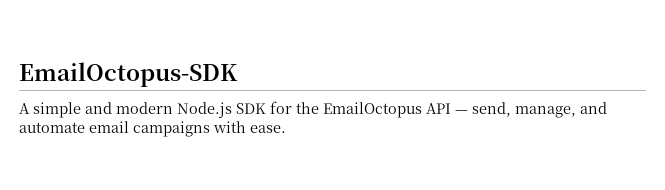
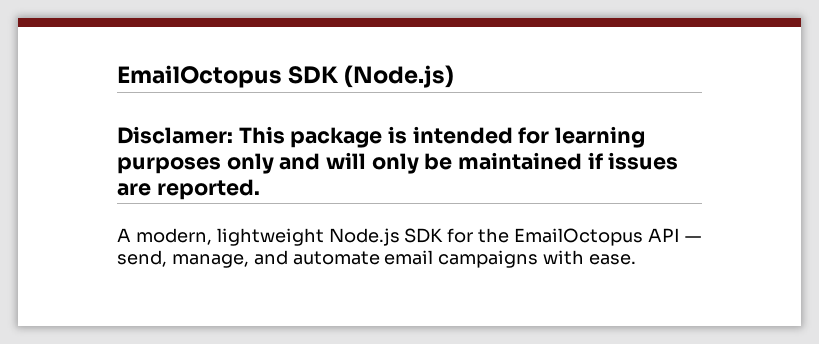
- EmailOctopus-SDK
- A simple and modern Node.js SDK for the EmailOctopus API — send, manage, and automate email campaigns with ease.
+ EmailOctopus SDK (Node.js)
+ Disclamer: This package is intended for learning purposes only and will only be maintained if issues are reported.
+ A modern, lightweight Node.js SDK for the EmailOctopus API — send, manage, and automate email campaigns with ease.

